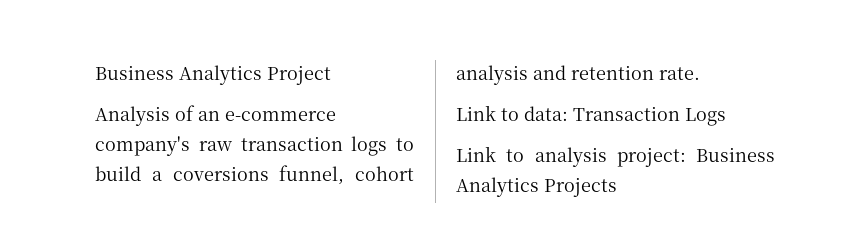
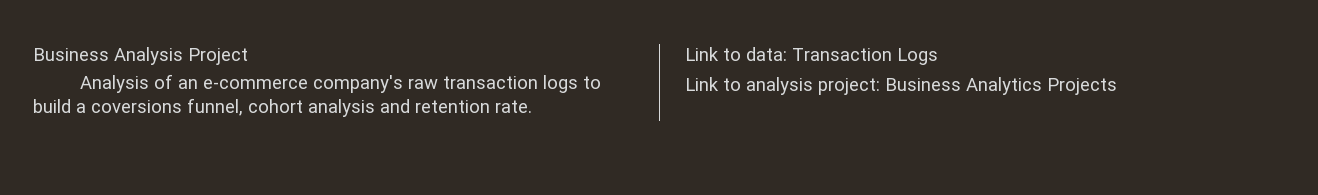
- Business Analytics Project
+ Business Analysis Project

